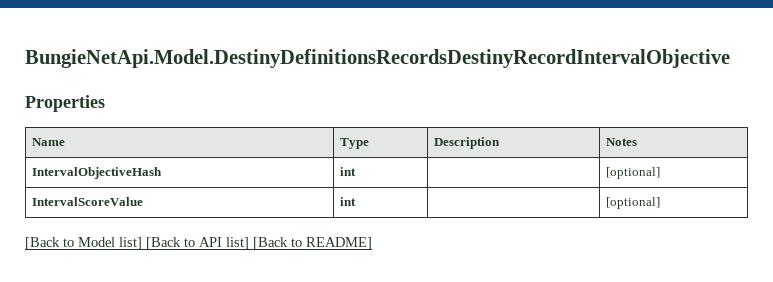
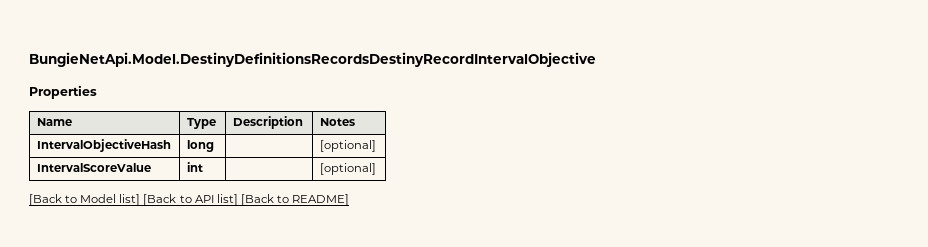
- IntervalObjectiveHash | int | | [optional]
+ IntervalObjectiveHash | long | | [optional]

